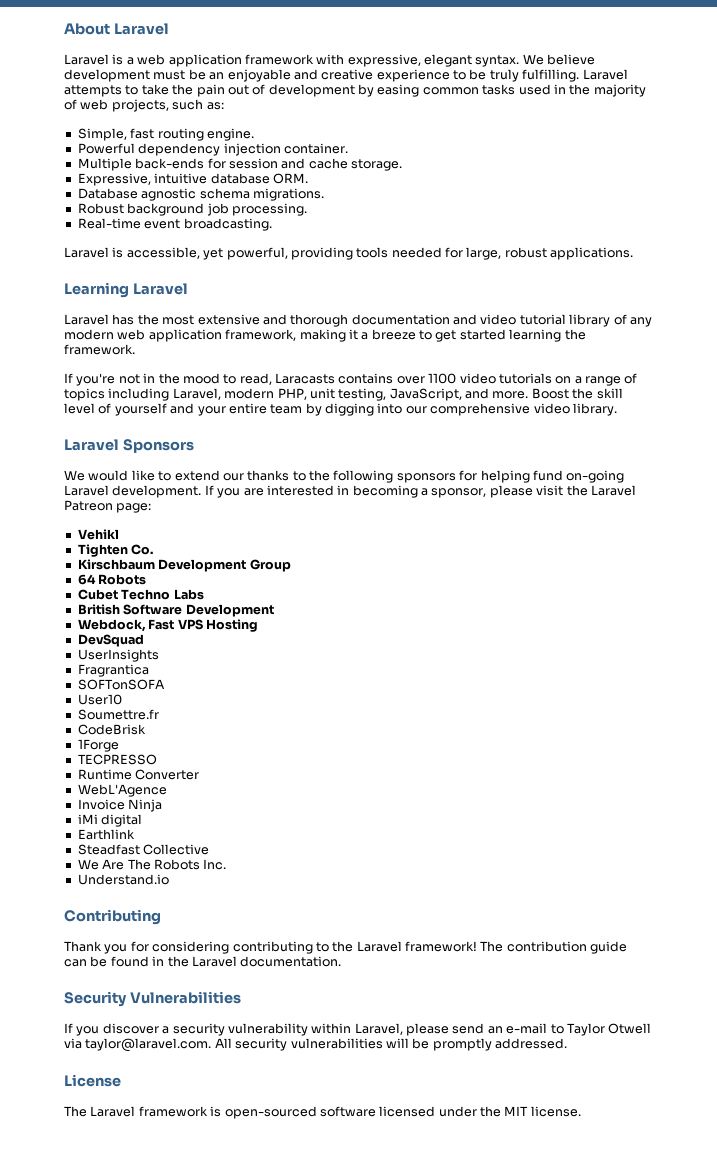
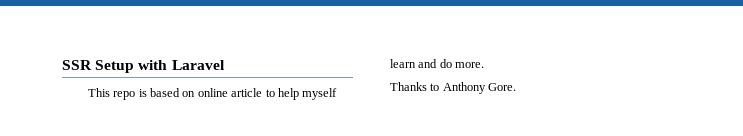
- About Laravel
- Laravel is a web application framework with expressive, elegant syntax. We believe development must be an enjoyable and creative experience to be truly fulfilling. Laravel attempts to take the pain out of development by easing common tasks used in the majority of web projects, such as:
- Simple, fast routing engine.
- Powerful dependency injection container.
- Multiple back-ends for session and cache storage.
- Expressive, intuitive database ORM.
- Database agnostic schema migrations.
- Robust background job processing.
- Real-time event broadcasting.
- Laravel is accessible, yet powerful, providing tools needed for large, robust applications.
- Learning Laravel
- Laravel has the most extensive and thorough documentation and video tutorial library of any modern web application framework, making it a breeze to get started learning the framework.
- If you're not in the mood to read, Laracasts contains over 1100 video tutorials on a range of topics including Laravel, modern PHP, unit testing, JavaScript, and more. Boost the skill level of yourself and your entire team by digging into our comprehensive video library.
- Laravel Sponsors
- We would like to extend our thanks to the following sponsors for helping fund on-going Laravel development. If you are interested in becoming a sponsor, please visit the Laravel Patreon page:
- Vehikl
- Tighten Co.
- Kirschbaum Development Group
- 64 Robots
- Cubet Techno Labs
- British Software Development
- Webdock, Fast VPS Hosting
- DevSquad
- UserInsights
- Fragrantica
- SOFTonSOFA
- User10
- Soumettre.fr
- CodeBrisk
- 1Forge
- TECPRESSO
- Runtime Converter
- WebL'Agence
- Invoice Ninja
- iMi digital
- Earthlink
- Steadfast Collective
- We Are The Robots Inc.
- Understand.io
- Contributing
- Thank you for considering contributing to the Laravel framework! The contribution guide can be found in the Laravel documentation.
- Security Vulnerabilities
- If you discover a security vulnerability within Laravel, please send an e-mail to Taylor Otwell via taylor@laravel.com. All security vulnerabilities will be promptly addressed.
- License
- The Laravel framework is open-sourced software licensed under the MIT license.
+ SSR Setup with Laravel
+ This repo is based on online article to help myself learn and do more.
+ Thanks to Anthony Gore.

